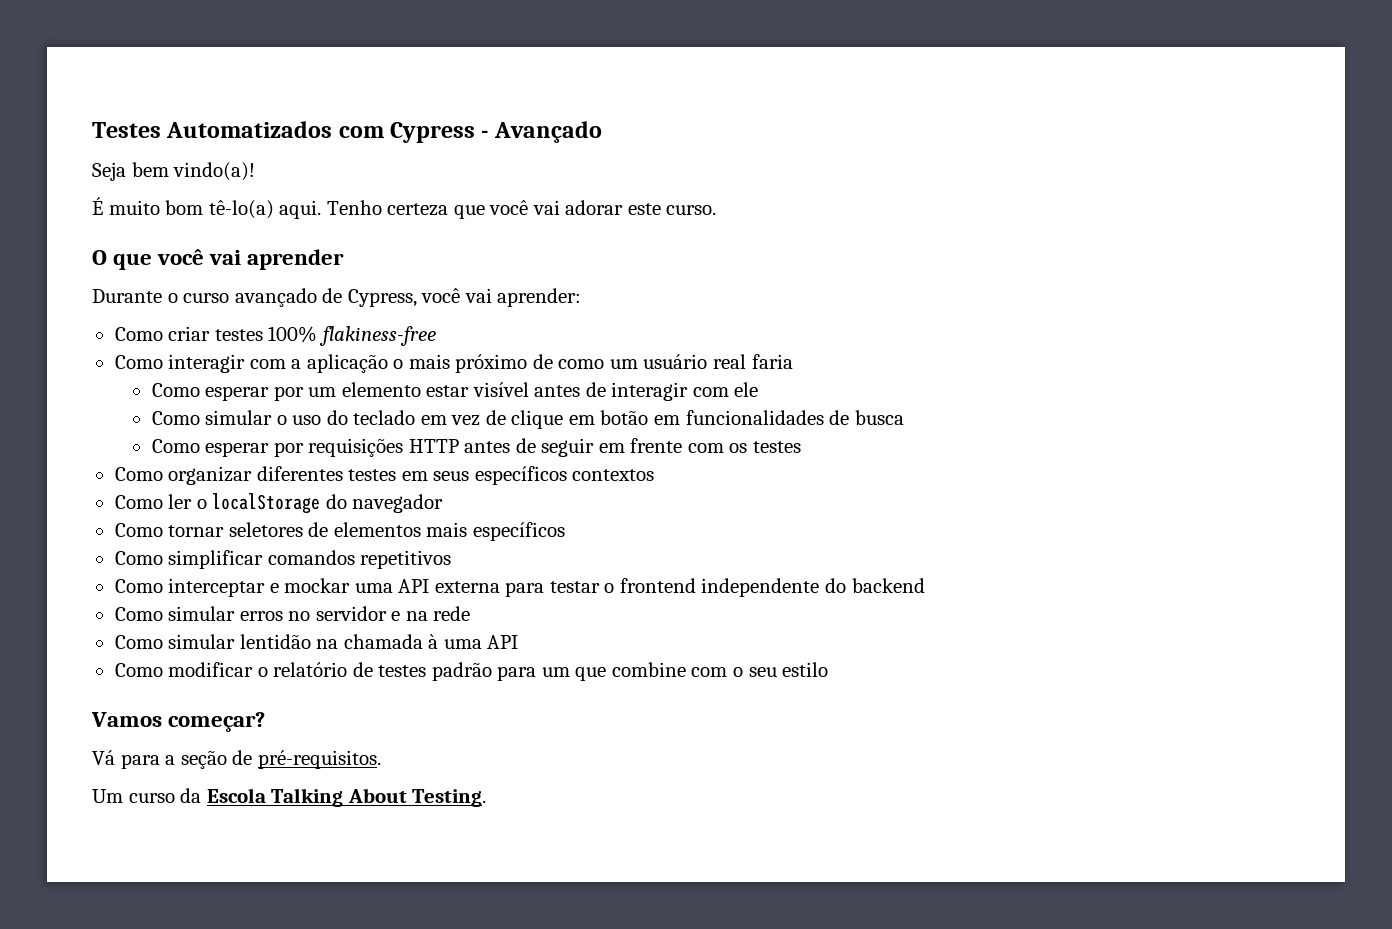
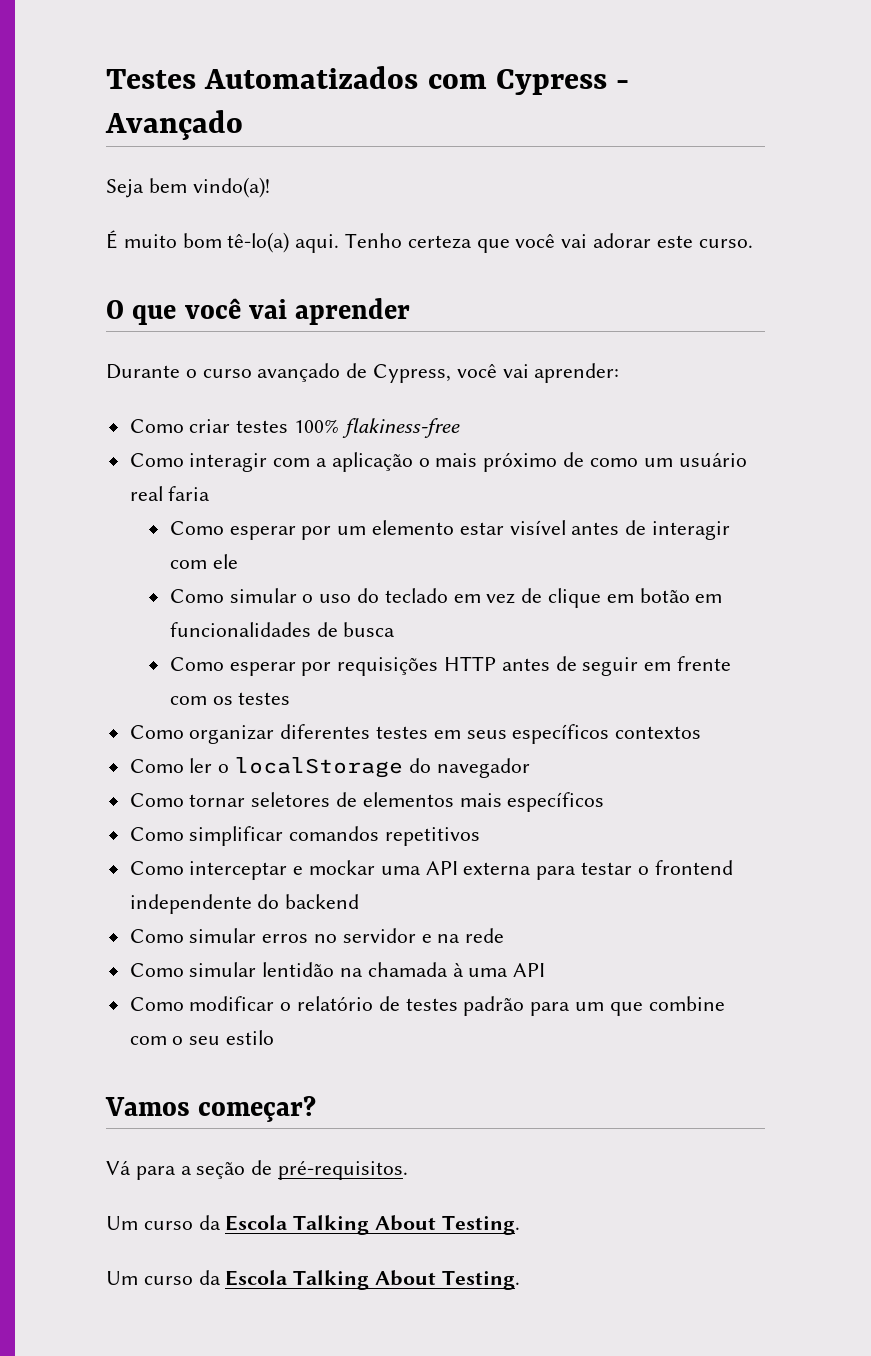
  Vá para a seção de pré-requisitos.
+ Um curso da Escola Talking About Testing.

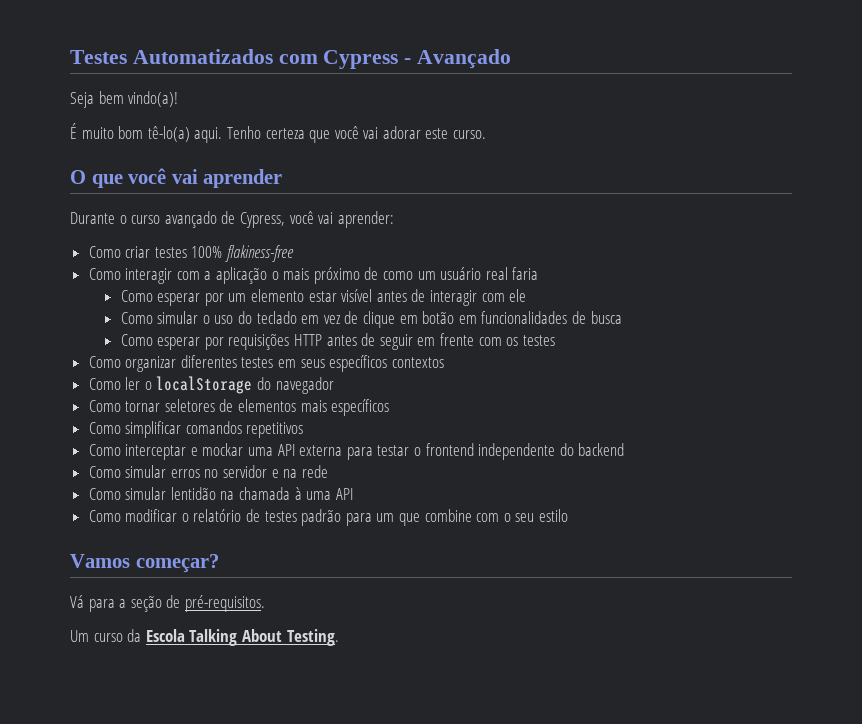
  Vá para a seção de pré-requisitos.
- Um curso da Escola Talking About Testing.

